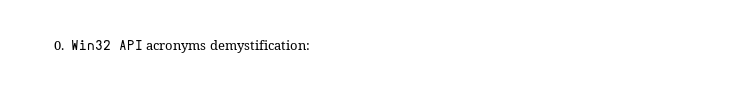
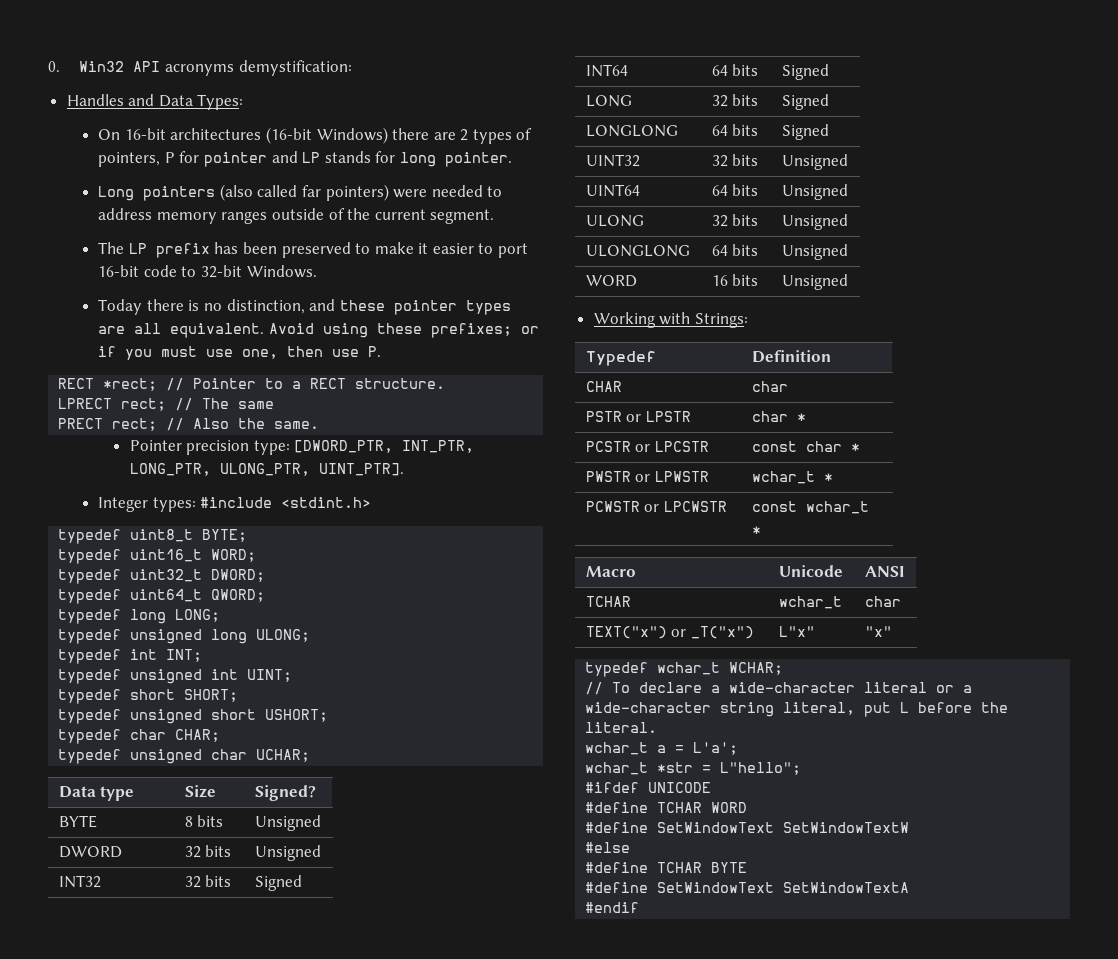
+ Handles and Data Types:
+ On 16-bit architectures (16-bit Windows) there are 2 types of pointers, P for pointer and LP stands for long pointer.
+ Long pointers (also called far pointers) were needed to address memory ranges outside of the current segment.
+ The LP prefix has been preserved to make it easier to port 16-bit code to 32-bit Windows.
+ Today there is no distinction, and these pointer types are all equivalent. Avoid using these prefixes; or if you must use one, then use P.
+ RECT *rect; // Pointer to a RECT structure.
+ LPRECT rect; // The same
+ PRECT rect; // Also the same.
+ Pointer precision type: [DWORD_PTR, INT_PTR, LONG_PTR, ULONG_PTR, UINT_PTR].
+ Integer types: #include <stdint.h>
+ typedef uint8_t BYTE;
+ typedef uint16_t WORD;
+ typedef uint32_t DWORD;
+ typedef uint64_t QWORD;
+ typedef long LONG;
+ typedef unsigned long ULONG;
+ typedef int INT;
+ typedef unsigned int UINT;
+ typedef short SHORT;
+ typedef unsigned short USHORT;
+ typedef char CHAR;
+ typedef unsigned char UCHAR;
+ Data type | Size | Signed?
+ BYTE | 8 bits | Unsigned
+ DWORD | 32 bits | Unsigned
+ INT32 | 32 bits | Signed
+ INT64 | 64 bits | Signed
+ LONG | 32 bits | Signed
+ LONGLONG | 64 bits | Signed
+ UINT32 | 32 bits | Unsigned
+ UINT64 | 64 bits | Unsigned
+ ULONG | 32 bits | Unsigned
+ ULONGLONG | 64 bits | Unsigned
+ WORD | 16 bits | Unsigned
+ Working with Strings:
+ Typedef | Definition
+ CHAR | char
+ PSTR or LPSTR | char *
+ PCSTR or LPCSTR | const char *
+ PWSTR or LPWSTR | wchar_t *
+ PCWSTR or LPCWSTR | const wchar_t *
+ Macro | Unicode | ANSI
+ TCHAR | wchar_t | char
+ TEXT("x") or _T("x") | L"x" | "x"
+ typedef wchar_t WCHAR;
+ // To declare a wide-character literal or a wide-character string literal, put L before the literal.
+ wchar_t a = L'a';
+ wchar_t *str = L"hello";
+ #ifdef UNICODE
+ #define TCHAR WORD
+ #define SetWindowText SetWindowTextW
+ #else
+ #define TCHAR BYTE
+ #define SetWindowText SetWindowTextA
+ #endif

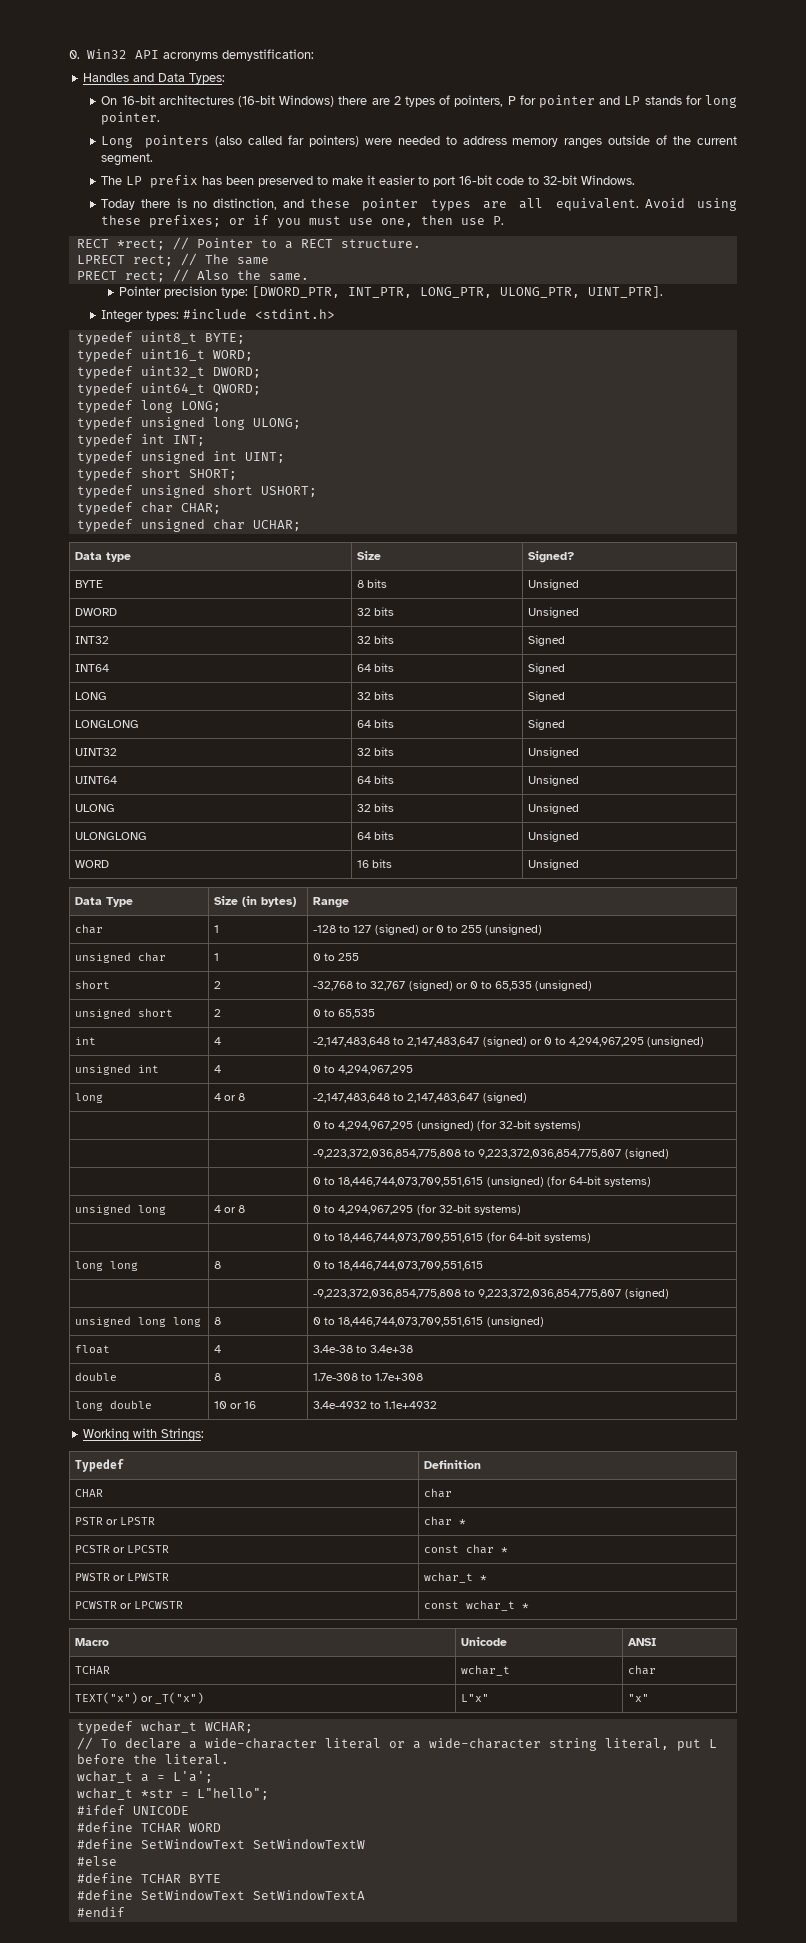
+ Data Type | Size (in bytes) | Range
+ char | 1 | -128 to 127 (signed) or 0 to 255 (unsigned)
+ unsigned char | 1 | 0 to 255
+ short | 2 | -32,768 to 32,767 (signed) or 0 to 65,535 (unsigned)
+ unsigned short | 2 | 0 to 65,535
+ int | 4 | -2,147,483,648 to 2,147,483,647 (signed) or 0 to 4,294,967,295 (unsigned)
+ unsigned int | 4 | 0 to 4,294,967,295
+ long | 4 or 8 | -2,147,483,648 to 2,147,483,647 (signed)
+ | | 0 to 4,294,967,295 (unsigned) (for 32-bit systems)
+ | | -9,223,372,036,854,775,808 to 9,223,372,036,854,775,807 (signed)
+ | | 0 to 18,446,744,073,709,551,615 (unsigned) (for 64-bit systems)
+ unsigned long | 4 or 8 | 0 to 4,294,967,295 (for 32-bit systems)
+ | | 0 to 18,446,744,073,709,551,615 (for 64-bit systems)
+ long long | 8 | 0 to 18,446,744,073,709,551,615
+ | | -9,223,372,036,854,775,808 to 9,223,372,036,854,775,807 (signed)
+ unsigned long long | 8 | 0 to 18,446,744,073,709,551,615 (unsigned)
+ float | 4 | 3.4e-38 to 3.4e+38
+ double | 8 | 1.7e-308 to 1.7e+308
+ long double | 10 or 16 | 3.4e-4932 to 1.1e+4932

